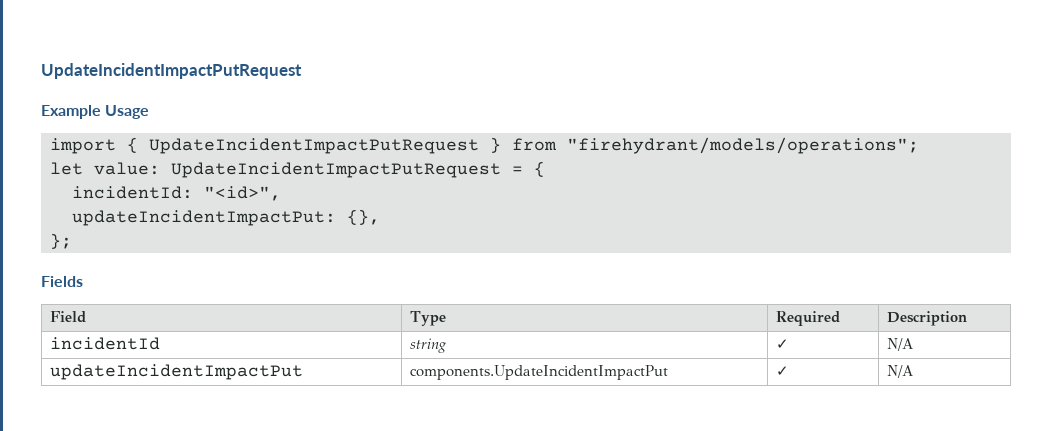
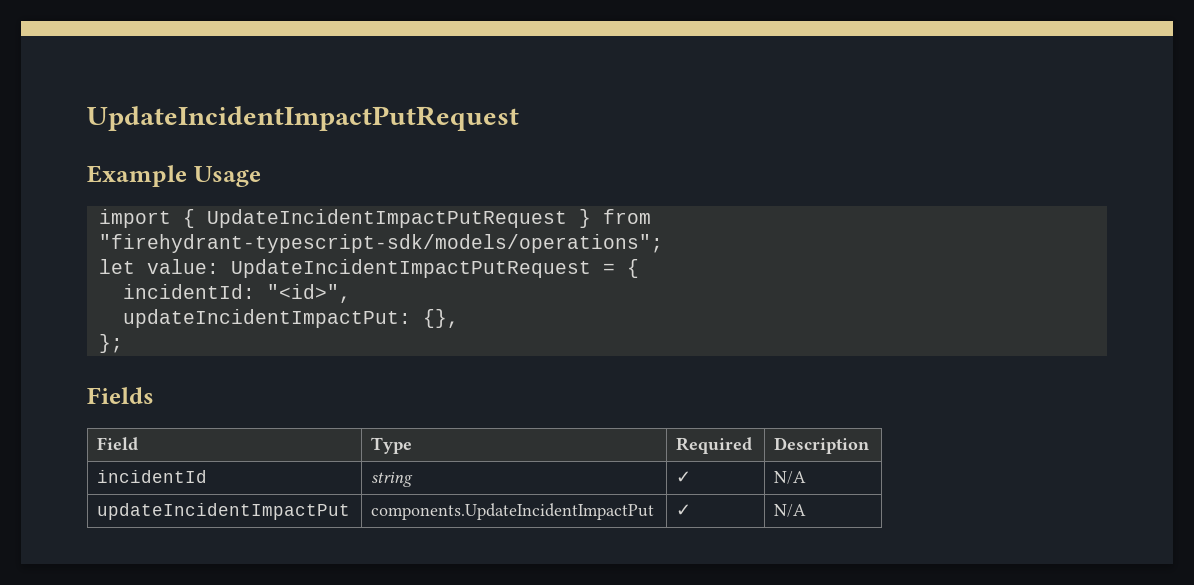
- import { UpdateIncidentImpactPutRequest } from "firehydrant/models/operations";
+ import { UpdateIncidentImpactPutRequest } from "firehydrant-typescript-sdk/models/operations";

